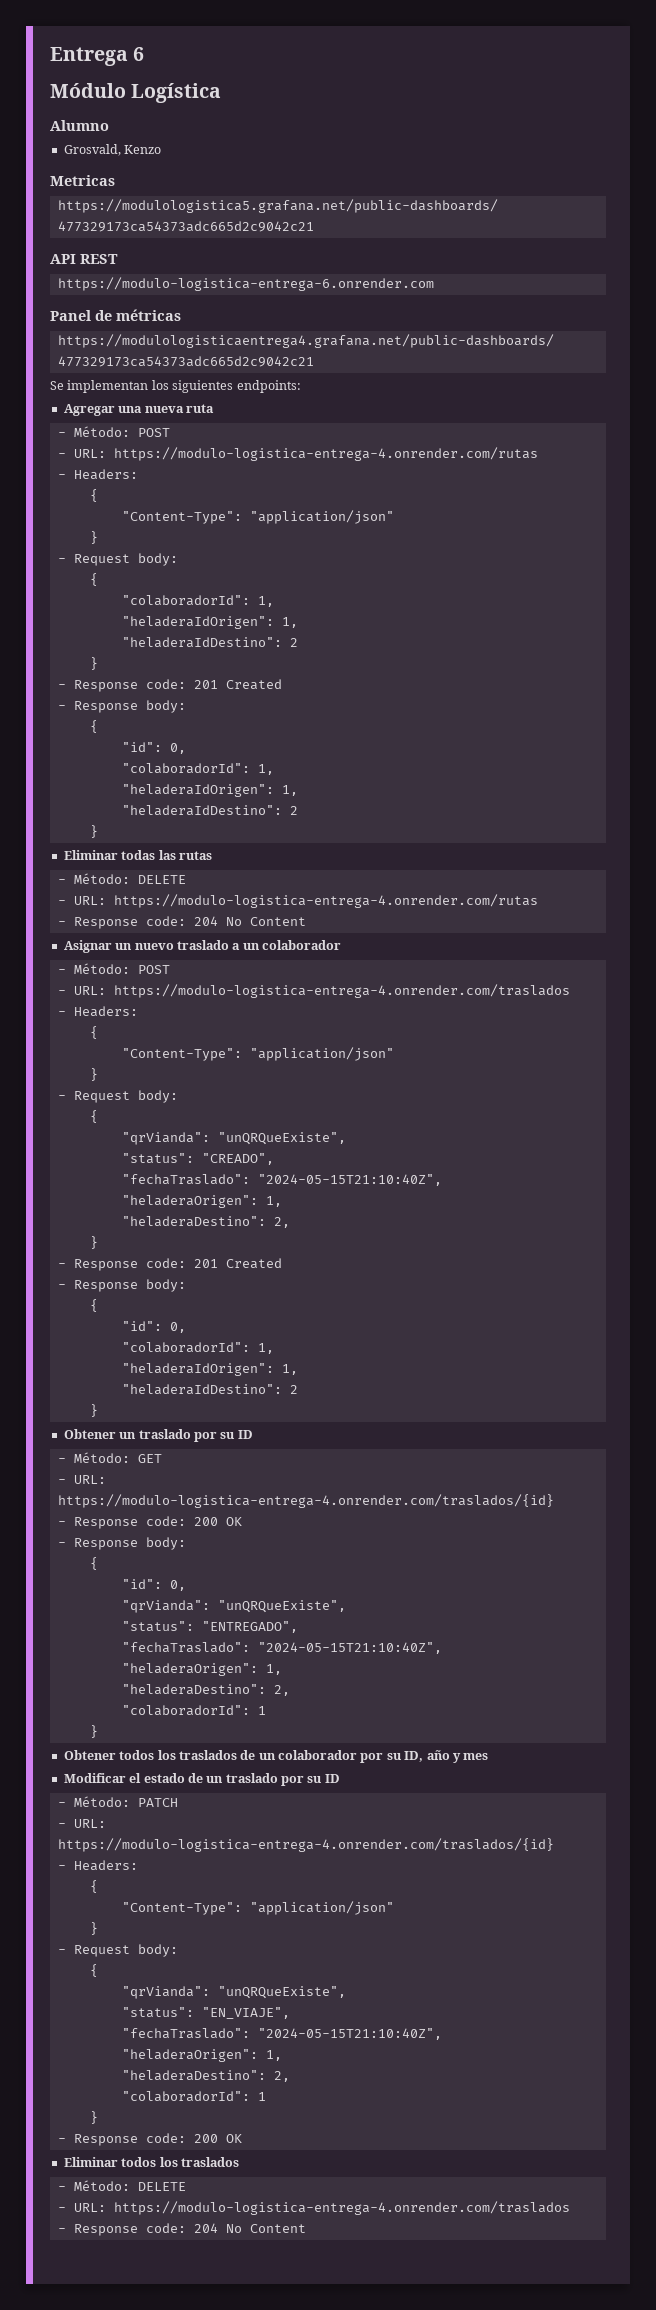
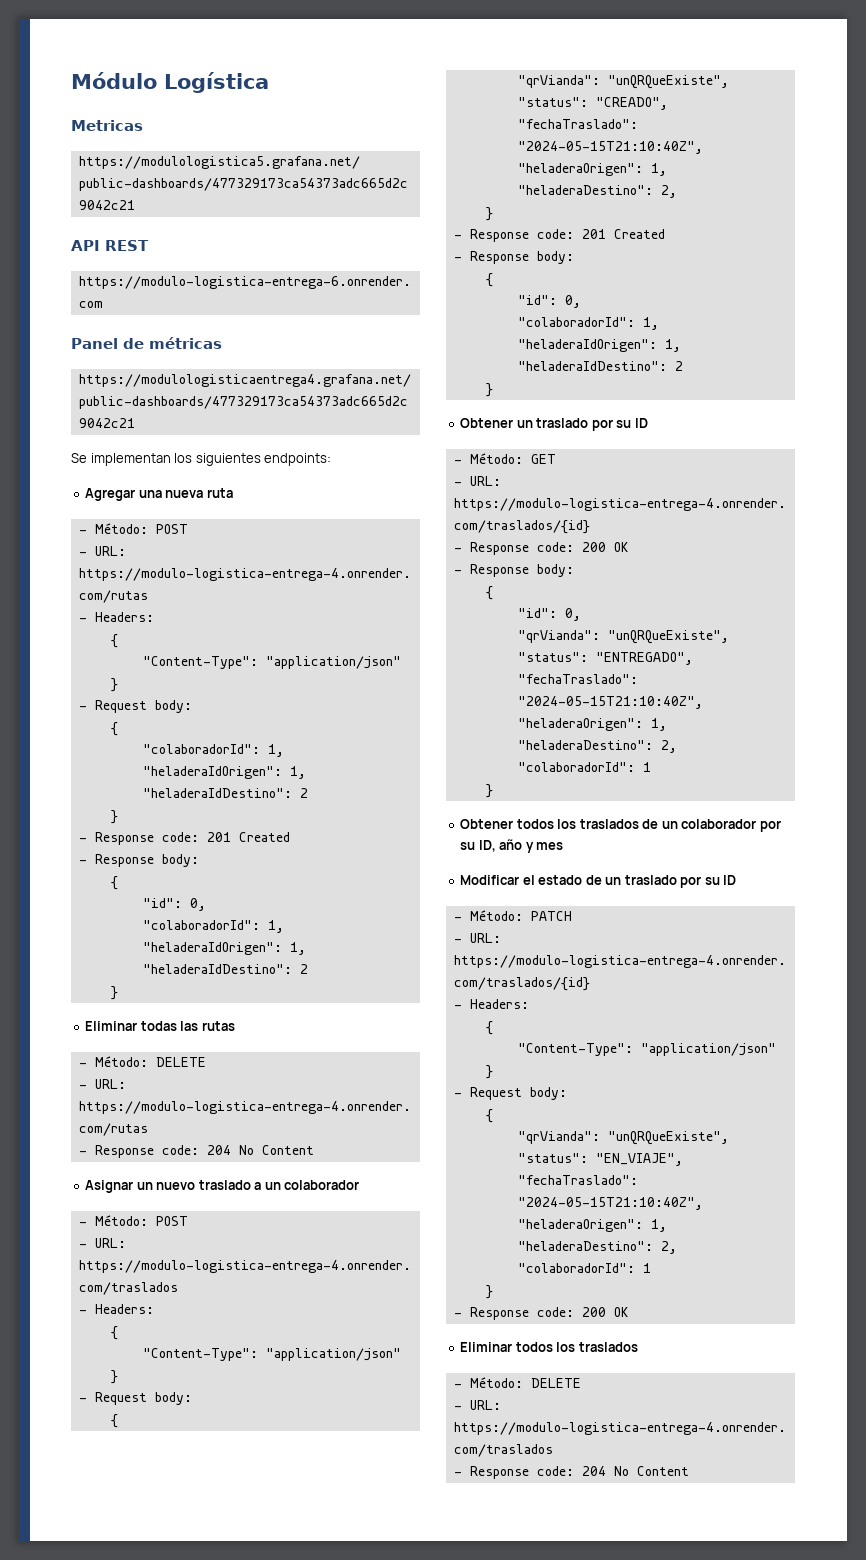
- Entrega 6
- Alumno
- Grosvald, Kenzo

